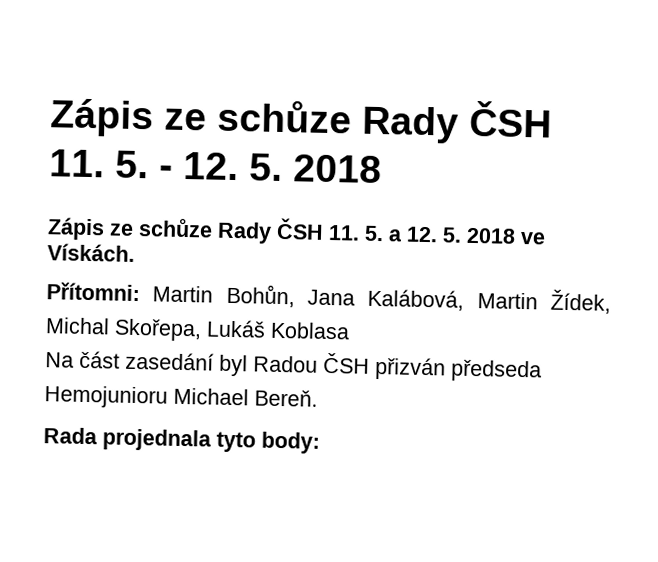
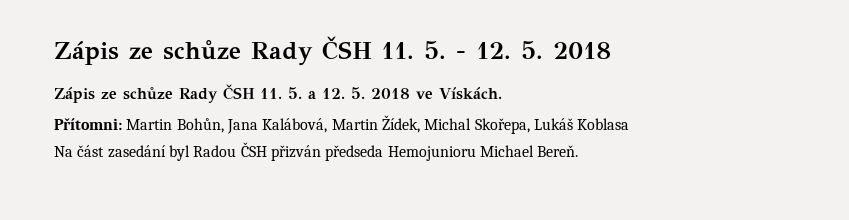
- Rada projednala tyto body:

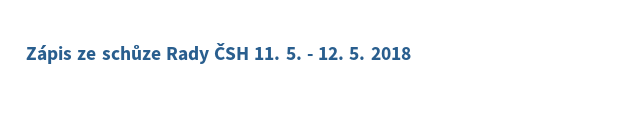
- Zápis ze schůze Rady ČSH 11. 5. a 12. 5. 2018 ve Vískách.
- Přítomni: Martin Bohůn, Jana Kalábová, Martin Žídek, Michal Skořepa, Lukáš Koblasa
- Na část zasedání byl Radou ČSH přizván předseda Hemojunioru Michael Bereň.

